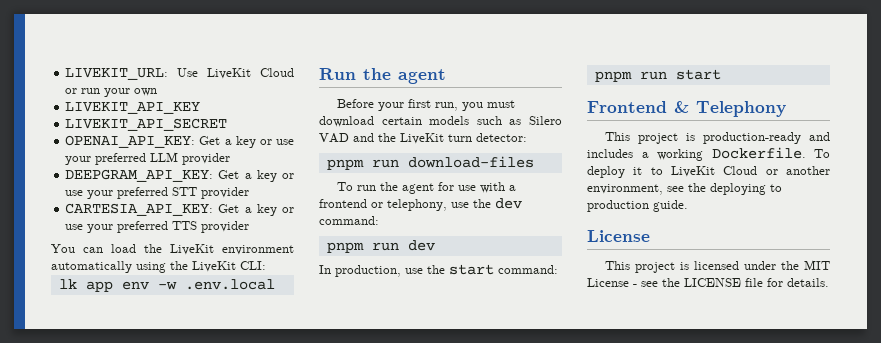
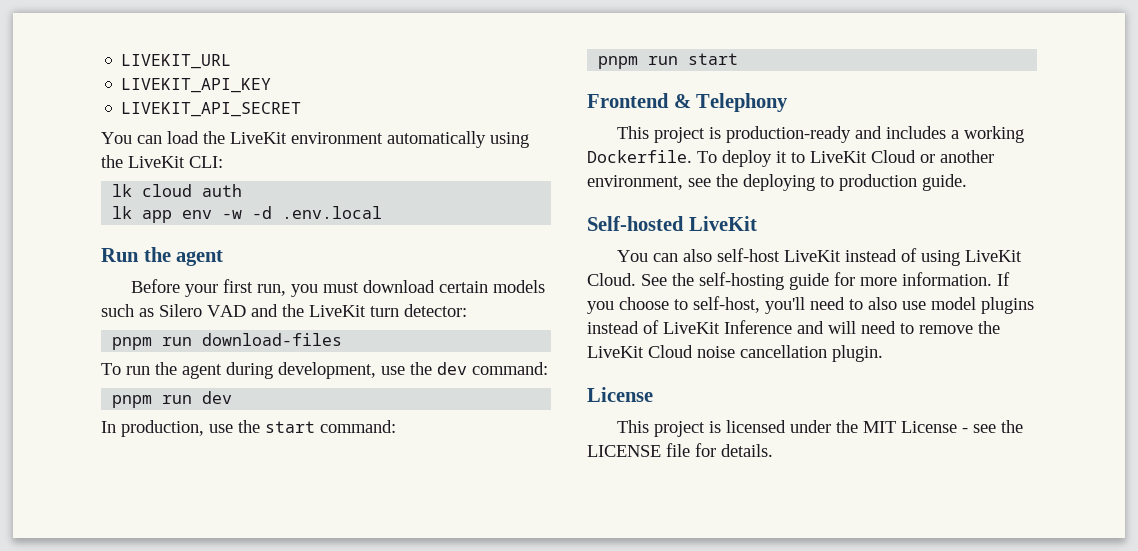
- LIVEKIT_URL: Use LiveKit Cloud or run your own
+ LIVEKIT_URL
  LIVEKIT_API_KEY
  LIVEKIT_API_SECRET
- OPENAI_API_KEY: Get a key or use your preferred LLM provider
- DEEPGRAM_API_KEY: Get a key or use your preferred STT provider
- CARTESIA_API_KEY: Get a key or use your preferred TTS provider
+ lk cloud auth
- lk app env -w .env.local
+ lk app env -w -d .env.local
- To run the agent for use with a frontend or telephony, use the dev command:
+ To run the agent during development, use the dev command:
+ Self-hosted LiveKit
+ You can also self-host LiveKit instead of using LiveKit Cloud. See the self-hosting guide for more information. If you choose to self-host, you'll need to also use model plugins instead of LiveKit Inference and will need to remove the LiveKit Cloud noise cancellation plugin.

